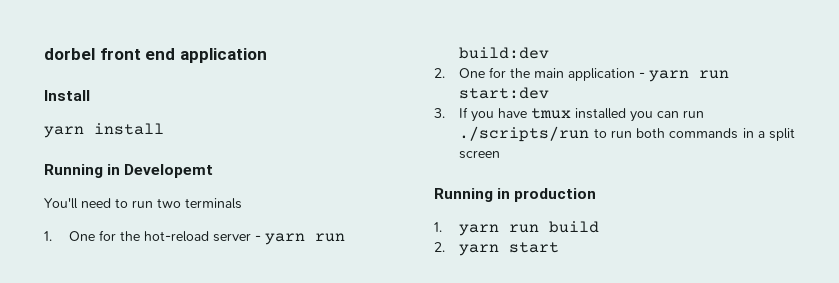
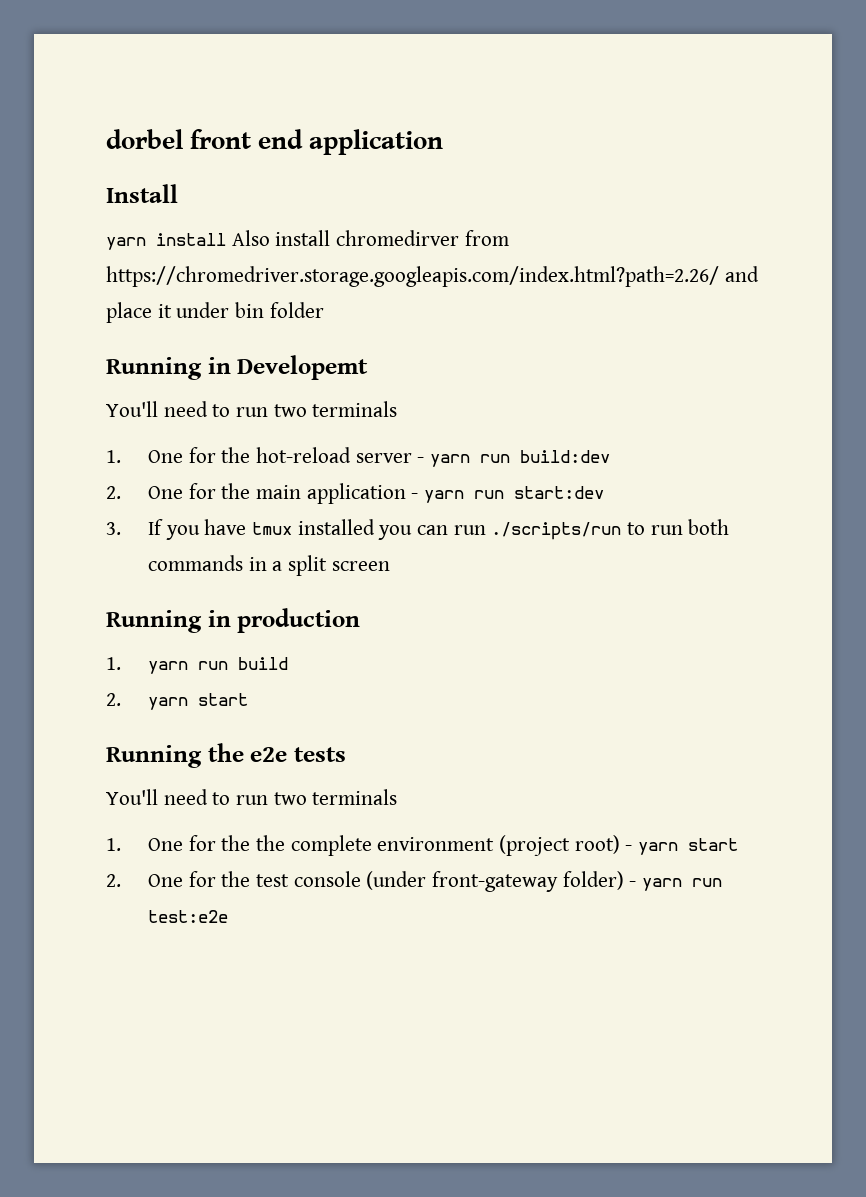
- yarn install
+ yarn install Also install chromedirver from https://chromedriver.storage.googleapis.com/index.html?path=2.26/ and place it under bin folder
+ Running the e2e tests
+ You'll need to run two terminals
+ 1. One for the the complete environment (project root) - yarn start
+ 2. One for the test console (under front-gateway folder) - yarn run test:e2e

